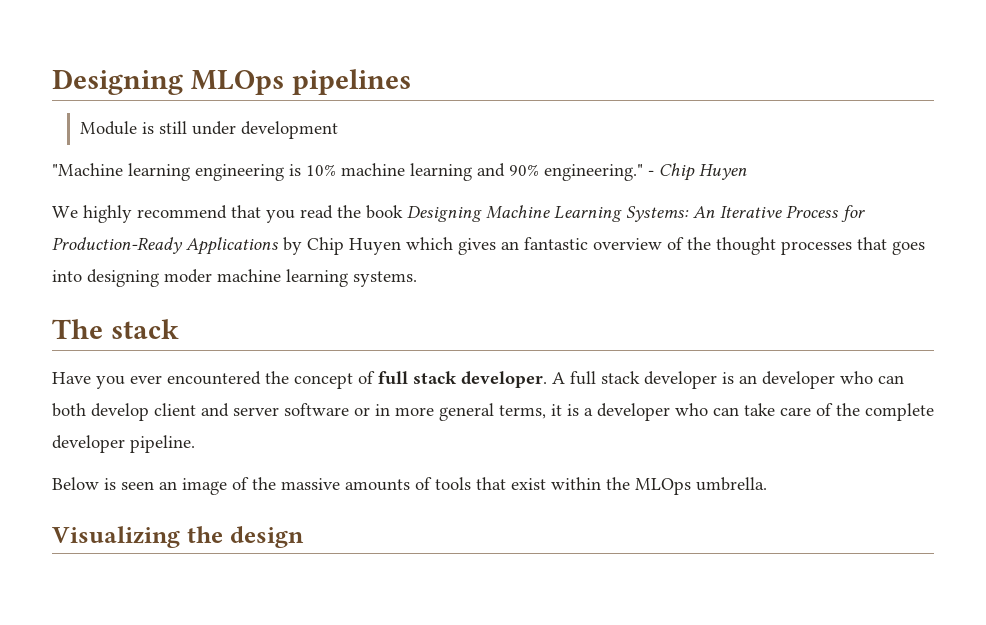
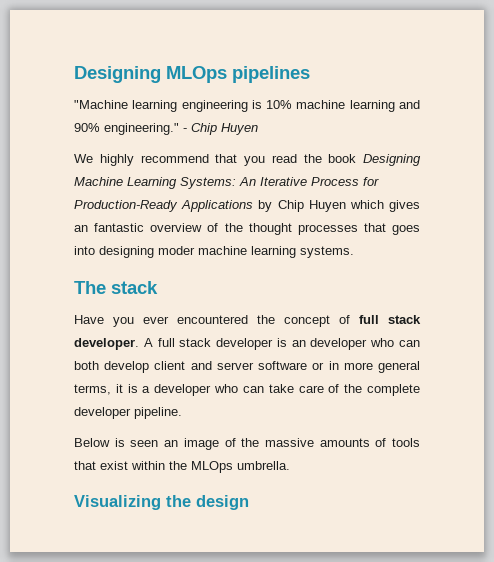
- Module is still under development

